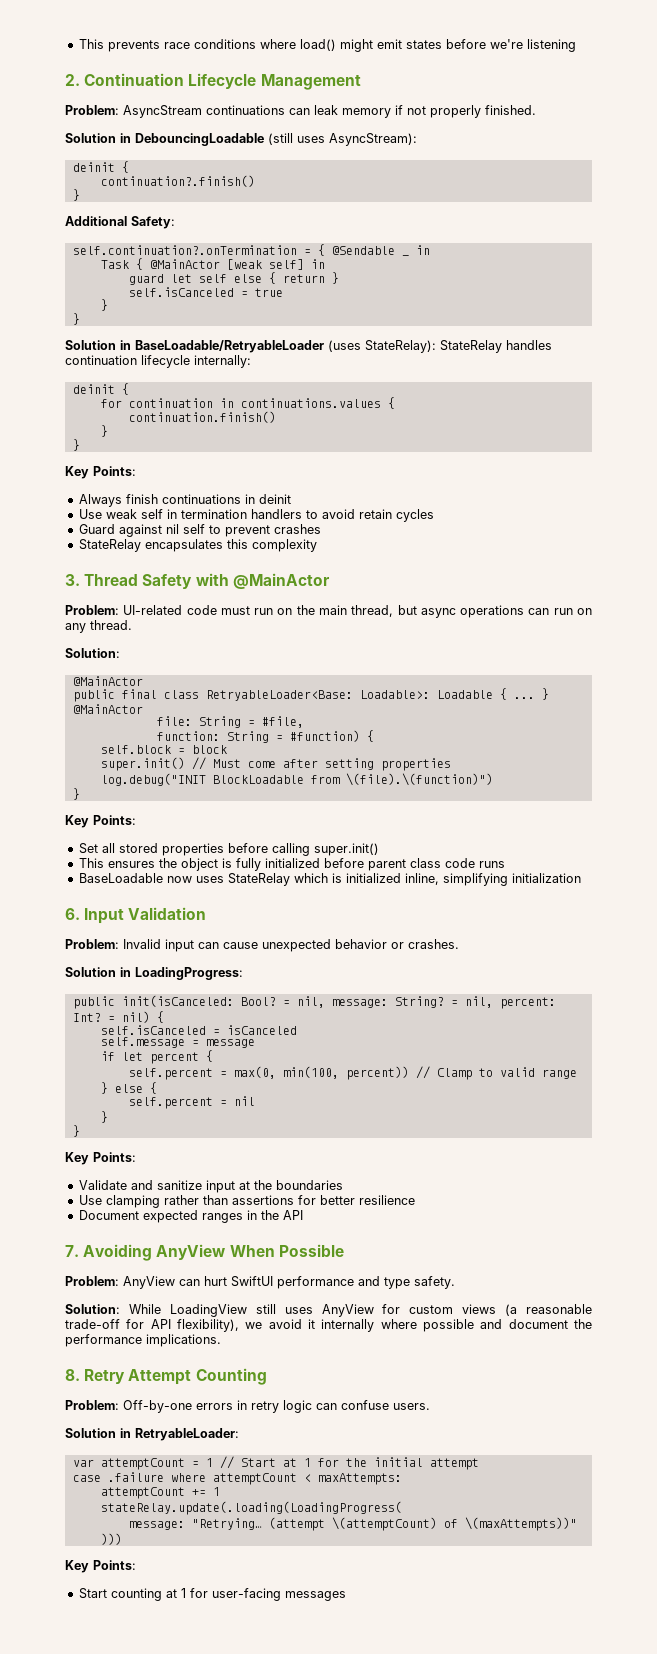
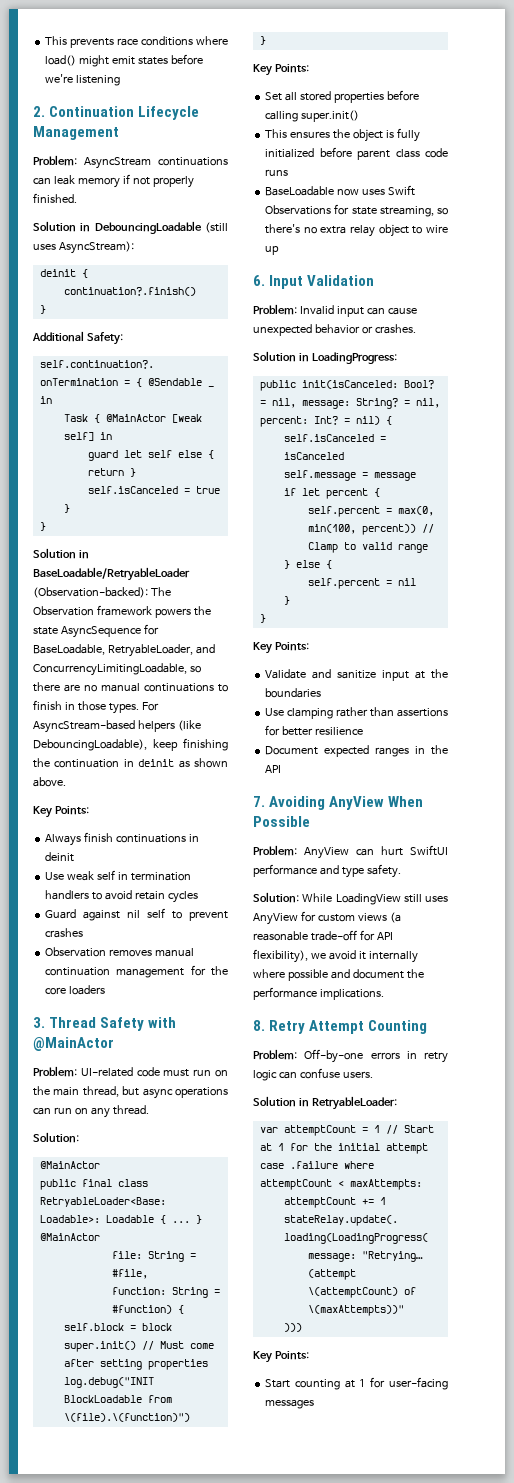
- Solution in BaseLoadable/RetryableLoader (uses StateRelay): StateRelay handles continuation lifecycle internally:
- deinit {
- for continuation in continuations.values {
- continuation.finish()
- }
- }
+ Solution in BaseLoadable/RetryableLoader (Observation-backed): The Observation framework powers the state AsyncSequence for BaseLoadable, RetryableLoader, and ConcurrencyLimitingLoadable, so there are no manual continuations to finish in those types. For AsyncStream-based helpers (like DebouncingLoadable), keep finishing the continuation in deinit as shown above.
- StateRelay encapsulates this complexity
+ Observation removes manual continuation management for the core loaders
- BaseLoadable now uses StateRelay which is initialized inline, simplifying initialization
+ BaseLoadable now uses Swift Observations for state streaming, so there's no extra relay object to wire up

